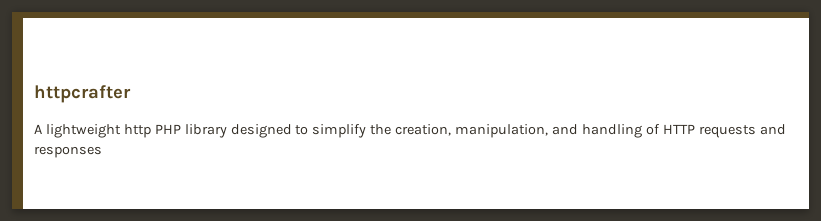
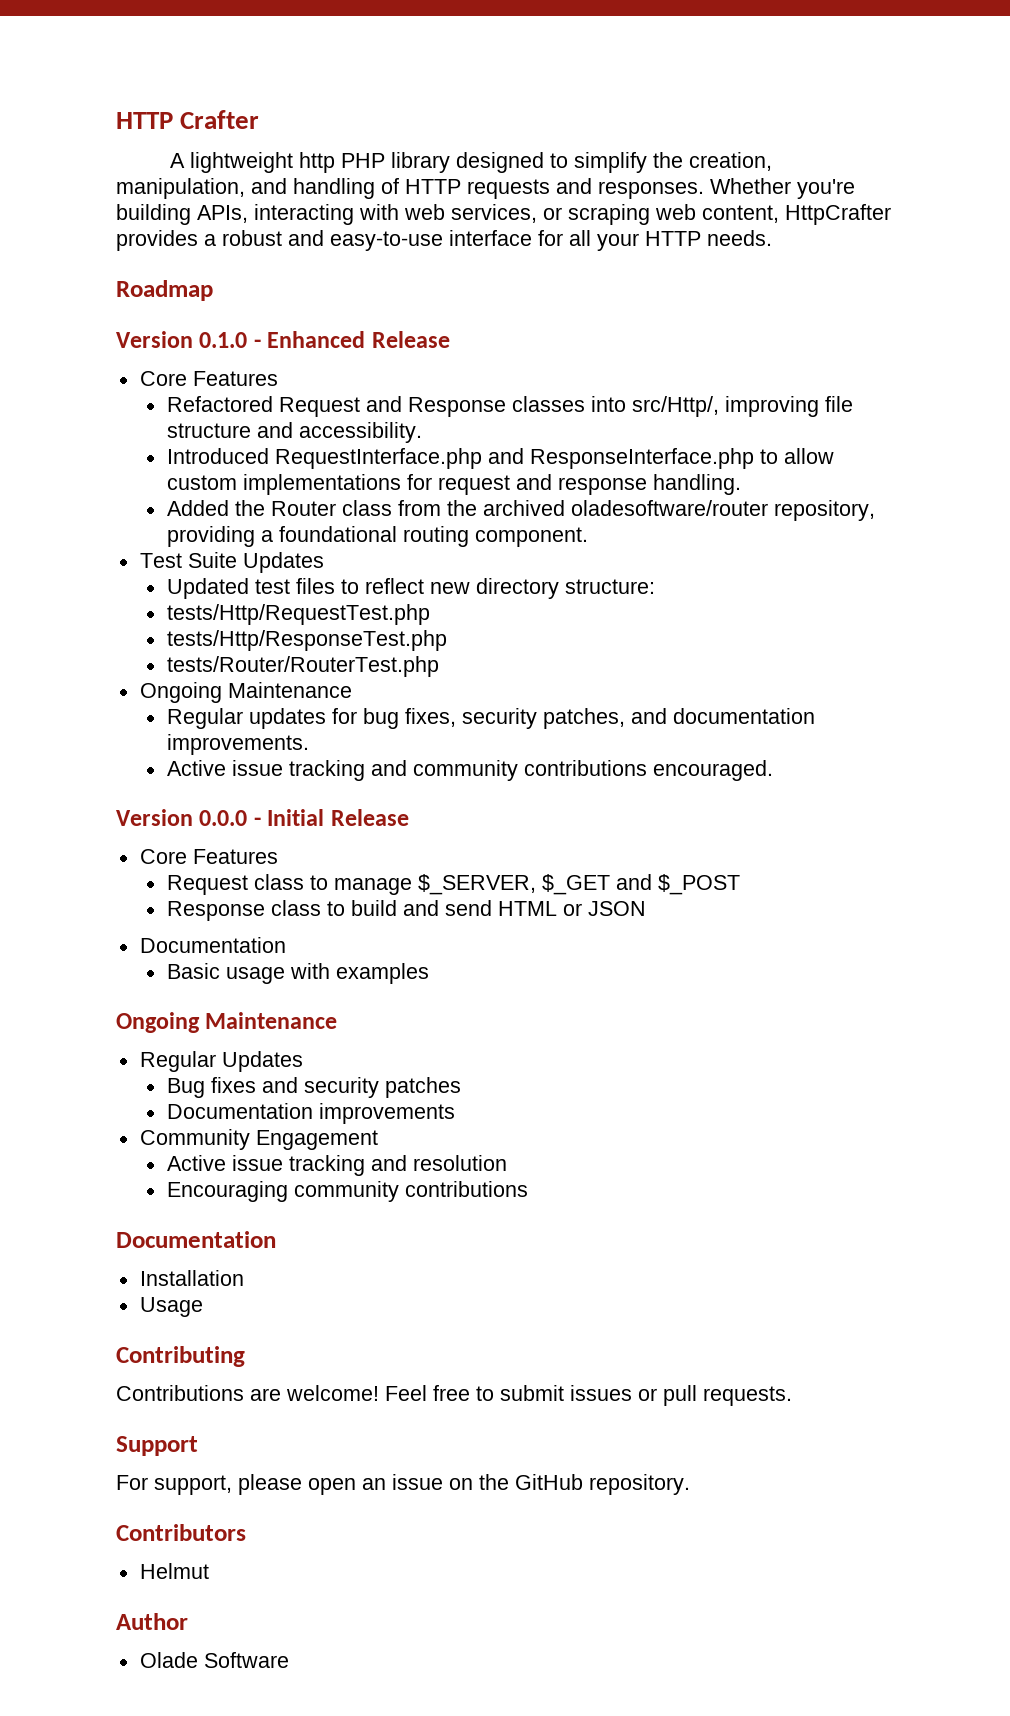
- httpcrafter
+ HTTP Crafter
- A lightweight http PHP library designed to simplify the creation, manipulation, and handling of HTTP requests and responses
+ A lightweight http PHP library designed to simplify the creation, manipulation, and handling of HTTP requests and responses. Whether you're building APIs, interacting with web services, or scraping web content, HttpCrafter provides a robust and easy-to-use interface for all your HTTP needs.
+ Roadmap
+ Version 0.1.0 - Enhanced Release
+ Core Features
+ Refactored Request and Response classes into src/Http/, improving file structure and accessibility.
+ Introduced RequestInterface.php and ResponseInterface.php to allow custom implementations for request and response handling.
+ Added the Router class from the archived oladesoftware/router repository, providing a foundational routing component.
+ Test Suite Updates
+ Updated test files to reflect new directory structure:
+ tests/Http/RequestTest.php
+ tests/Http/ResponseTest.php
+ tests/Router/RouterTest.php
+ Ongoing Maintenance
+ Regular updates for bug fixes, security patches, and documentation improvements.
+ Active issue tracking and community contributions encouraged.
+ Version 0.0.0 - Initial Release
+ Core Features
+ Request class to manage $_SERVER, $_GET and $_POST
+ Response class to build and send HTML or JSON
+ Documentation
+ Basic usage with examples
+ Ongoing Maintenance
+ Regular Updates
+ Bug fixes and security patches
+ Documentation improvements
+ Community Engagement
+ Active issue tracking and resolution
+ Encouraging community contributions
+ Documentation
+ Installation
+ Usage
+ Contributing
+ Contributions are welcome! Feel free to submit issues or pull requests.
+ Support
+ For support, please open an issue on the GitHub repository.
+ Contributors
+ Helmut
+ Author
+ Olade Software

